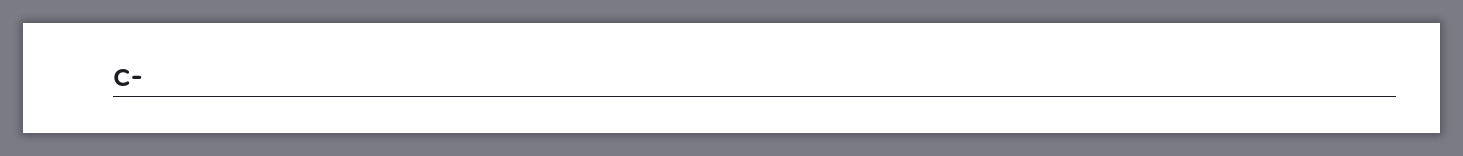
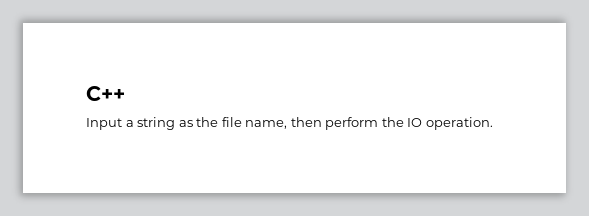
- C-
+ C++
+ Input a string as the file name, then perform the IO operation.

